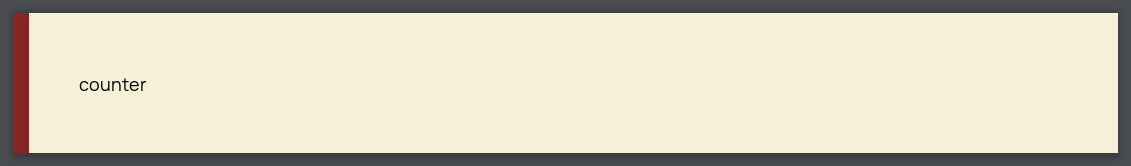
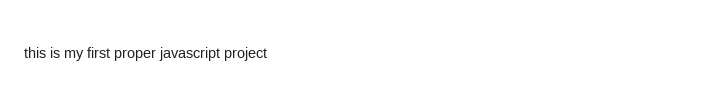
- counter
+ this is my first proper javascript project

